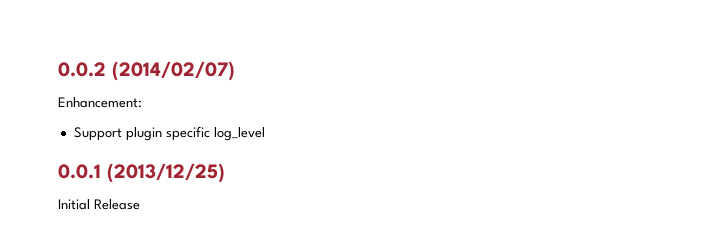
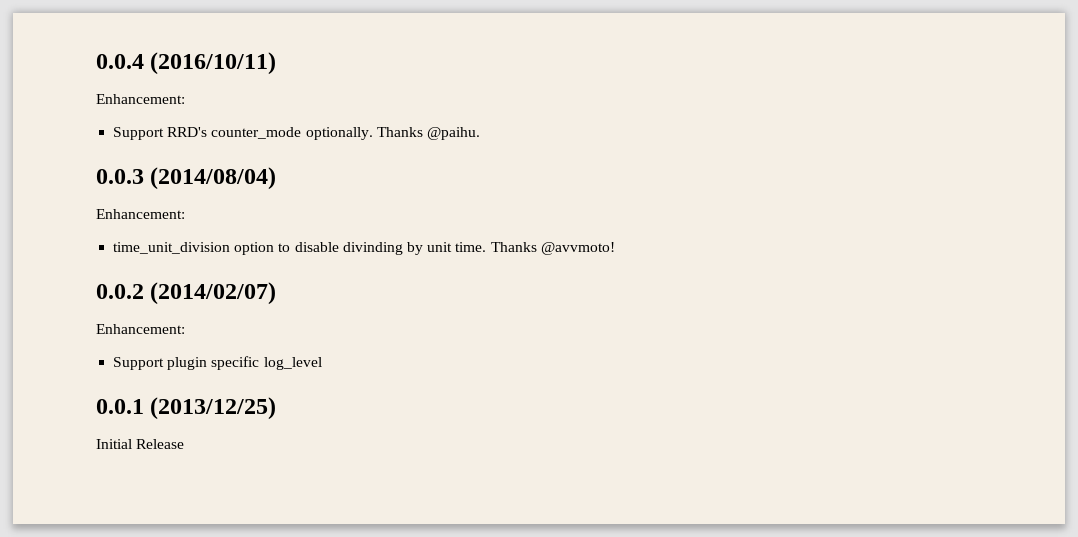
+ 0.0.4 (2016/10/11)
+ Enhancement:
+ Support RRD's counter_mode optionally. Thanks @paihu.
+ 0.0.3 (2014/08/04)
+ Enhancement:
+ time_unit_division option to disable divinding by unit time. Thanks @avvmoto!

